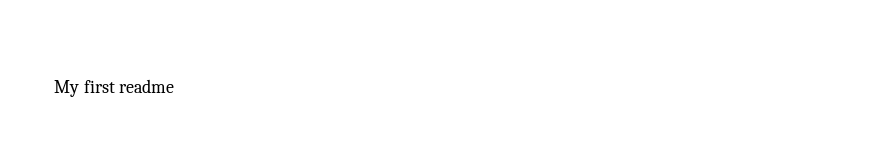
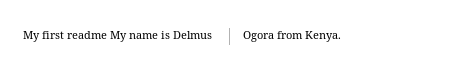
- My first readme
+ My first readme My name is Delmus Ogora from Kenya.

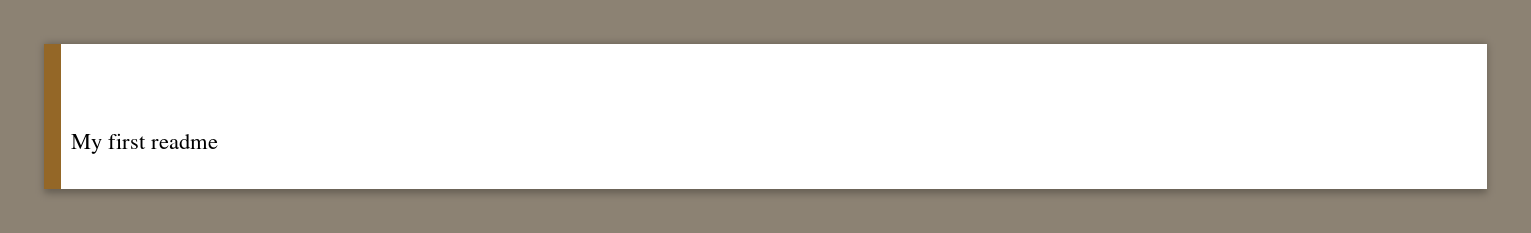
- My first readme My name is Delmus Ogora from Kenya.
+ My first readme

